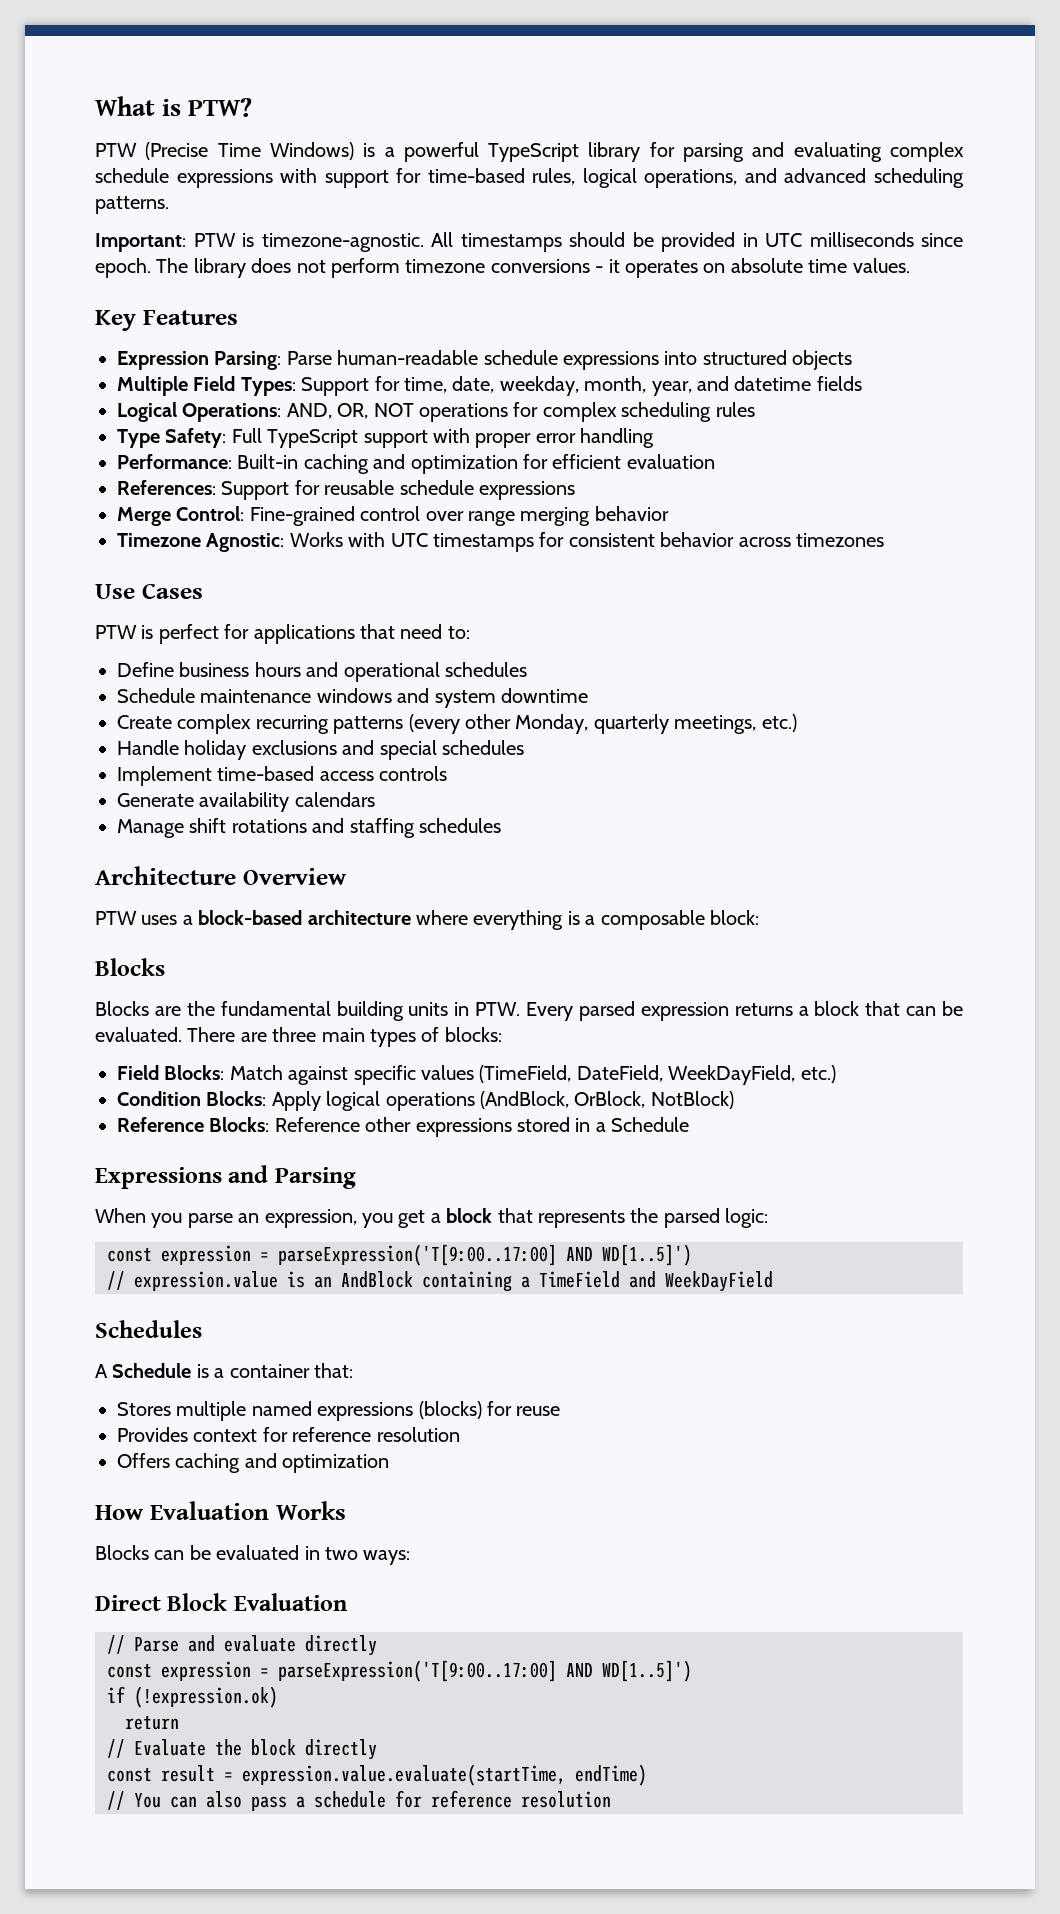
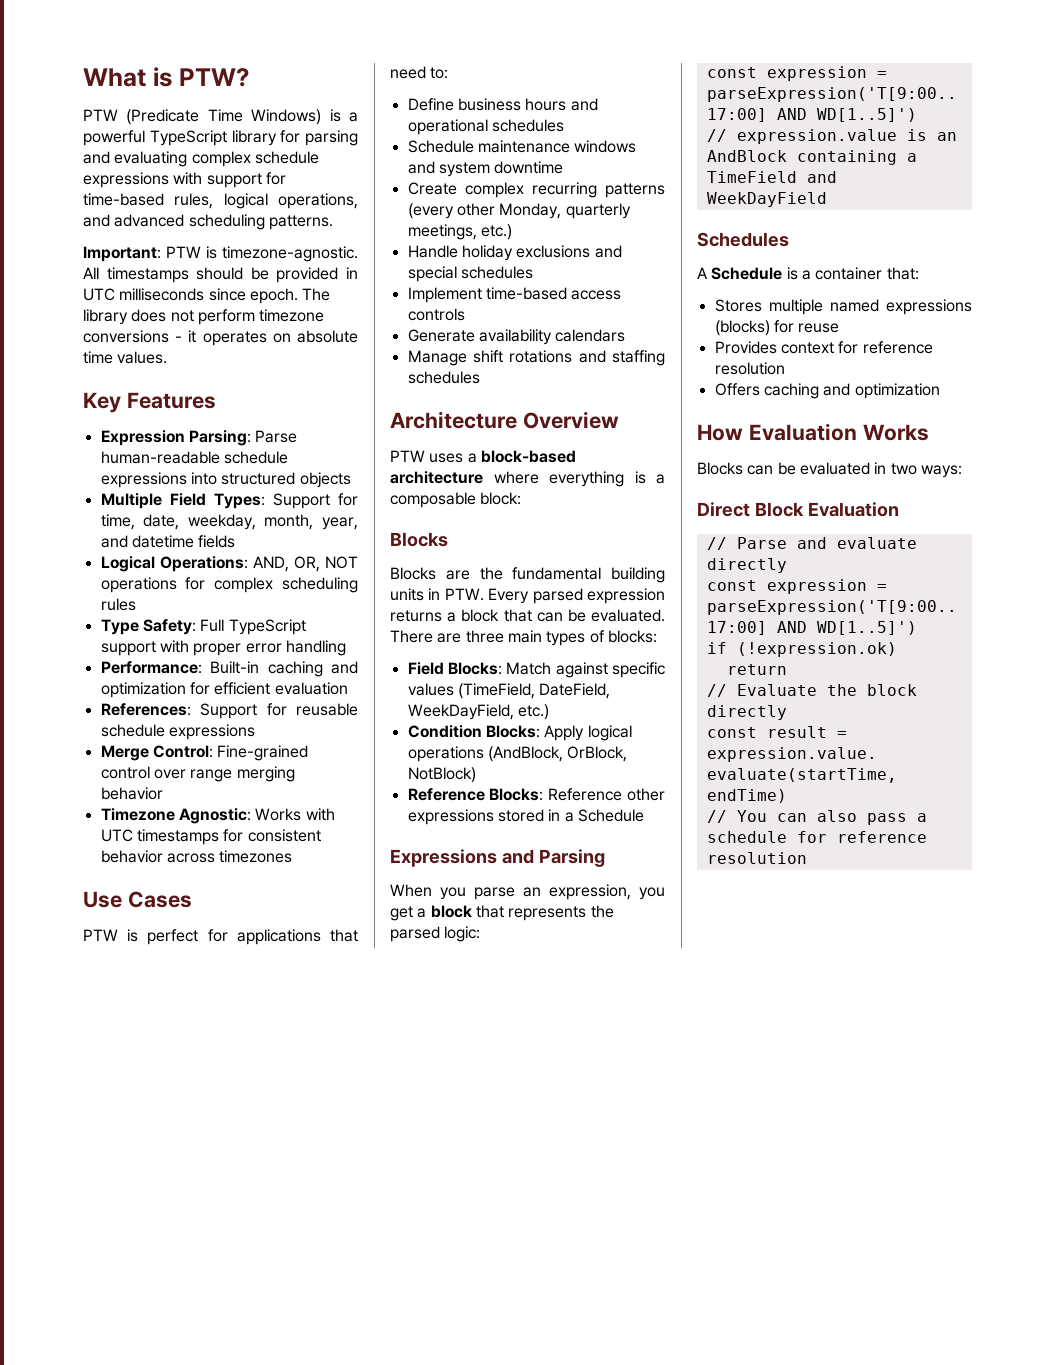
- PTW (Precise Time Windows) is a powerful TypeScript library for parsing and evaluating complex schedule expressions with support for time-based rules, logical operations, and advanced scheduling patterns.
+ PTW (Predicate Time Windows) is a powerful TypeScript library for parsing and evaluating complex schedule expressions with support for time-based rules, logical operations, and advanced scheduling patterns.

